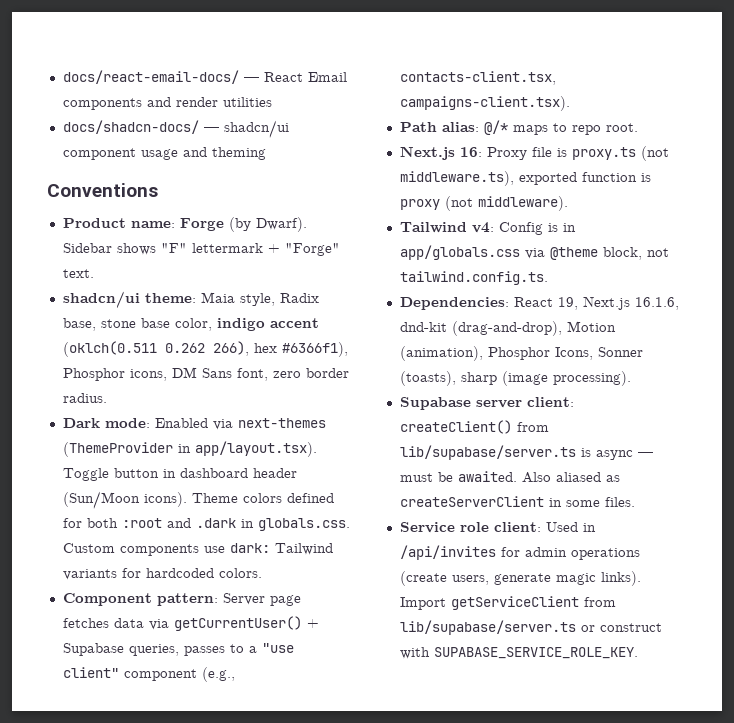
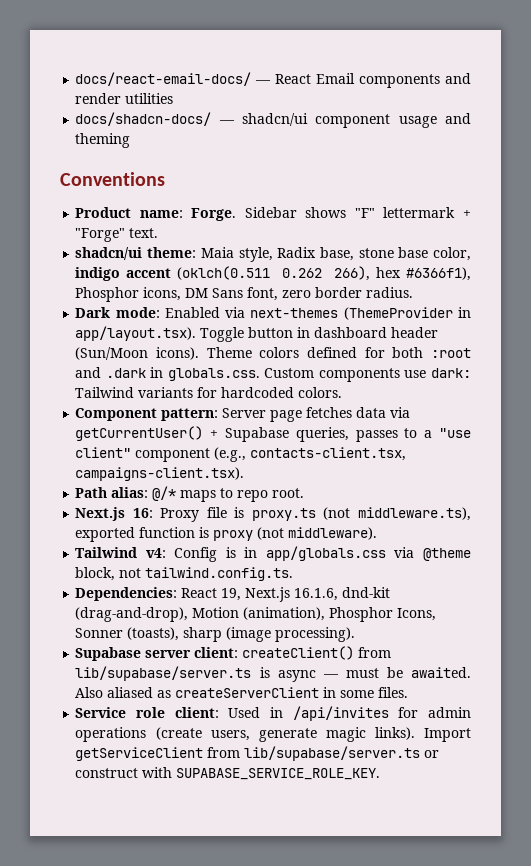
- Product name: Forge (by Dwarf).
+ Product name: Forge.

